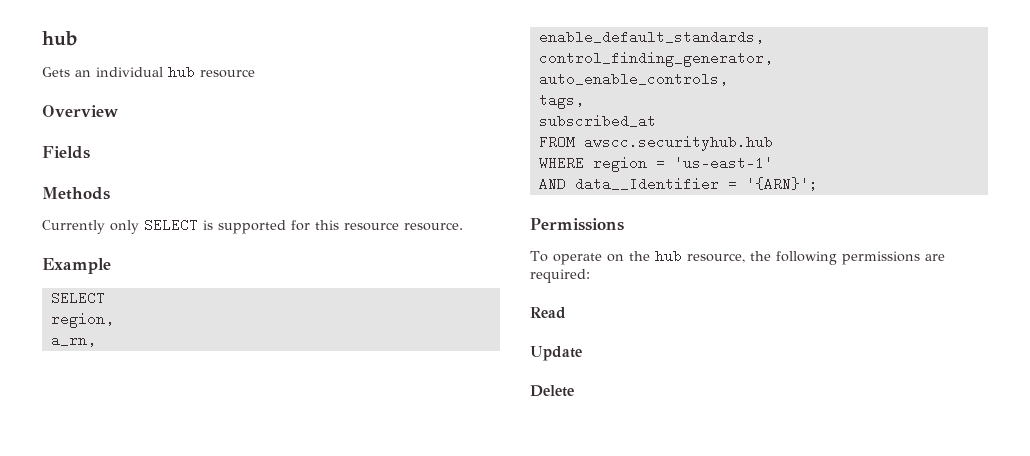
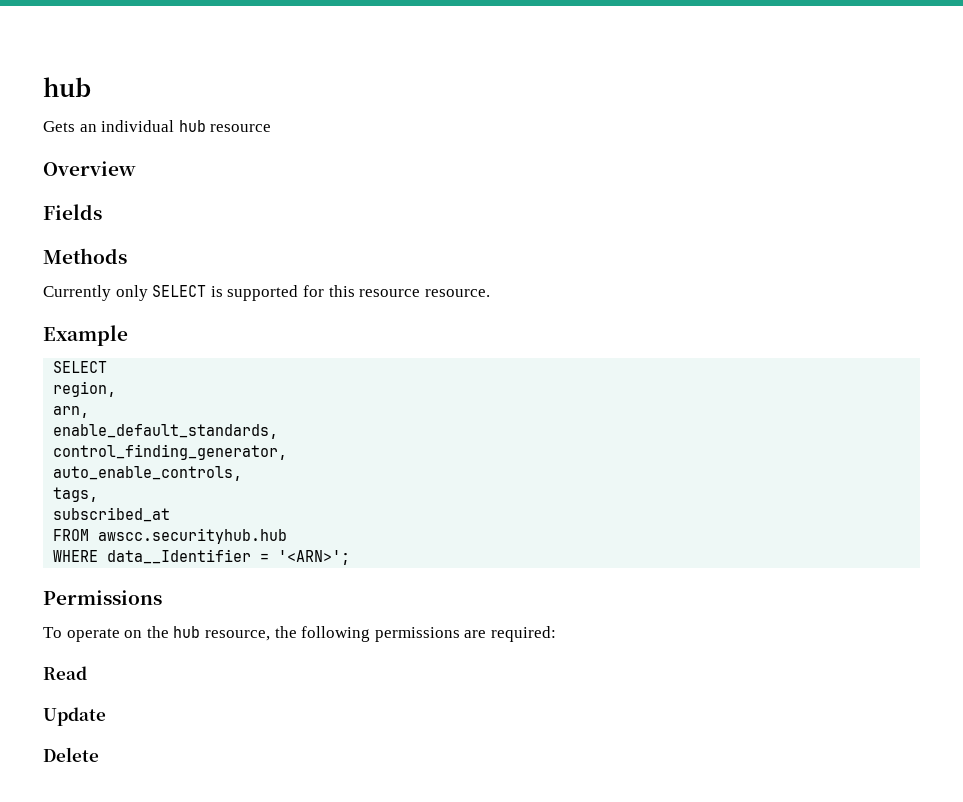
- a_rn,
+ arn,
- WHERE region = 'us-east-1'
- AND data__Identifier = '{ARN}';
+ WHERE data__Identifier = '<ARN>';

